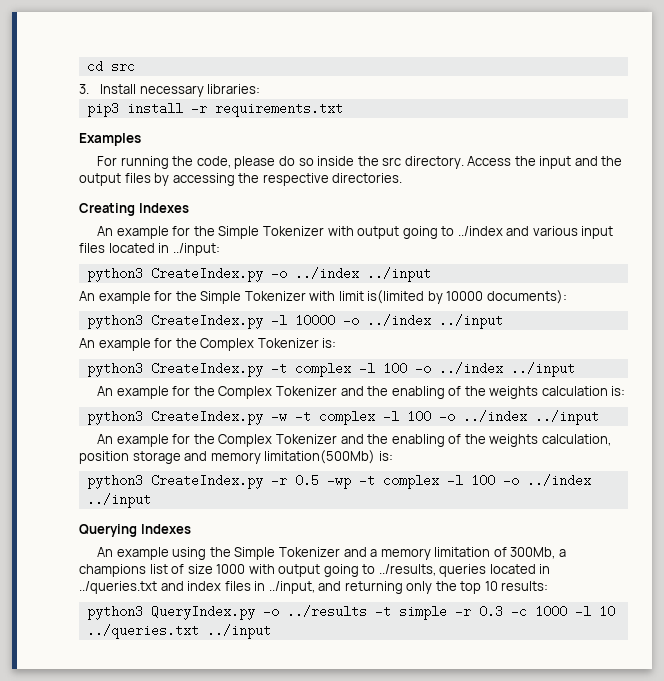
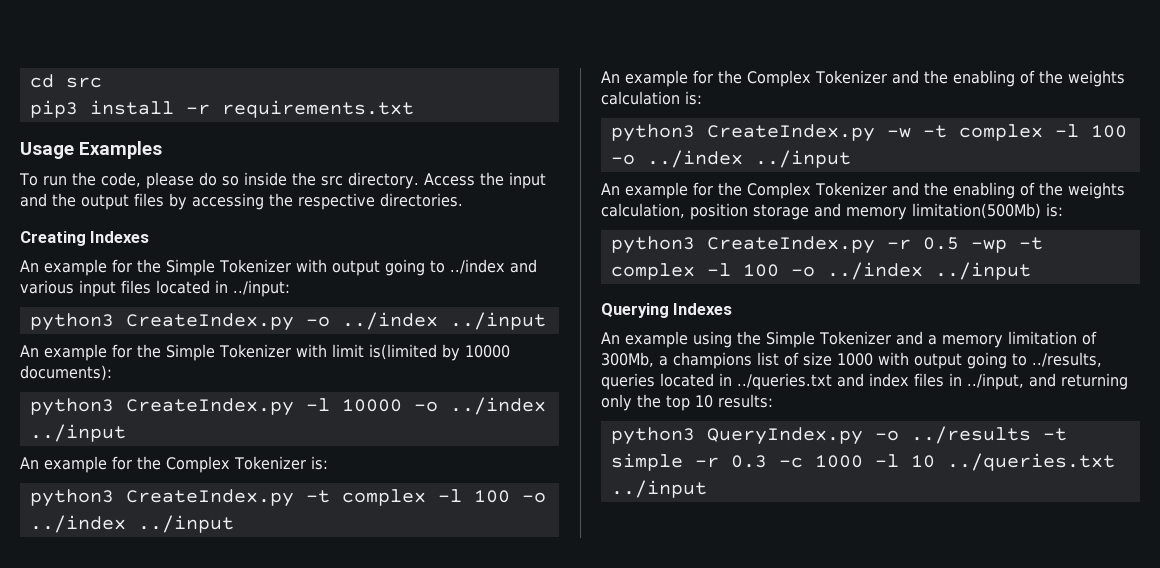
- 3. Install necessary libraries:
- Examples
+ Usage Examples
- For running the code, please do so inside the src directory.
+ To run the code, please do so inside the src directory.

